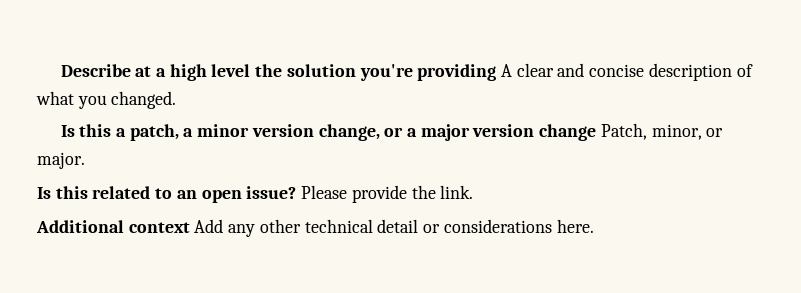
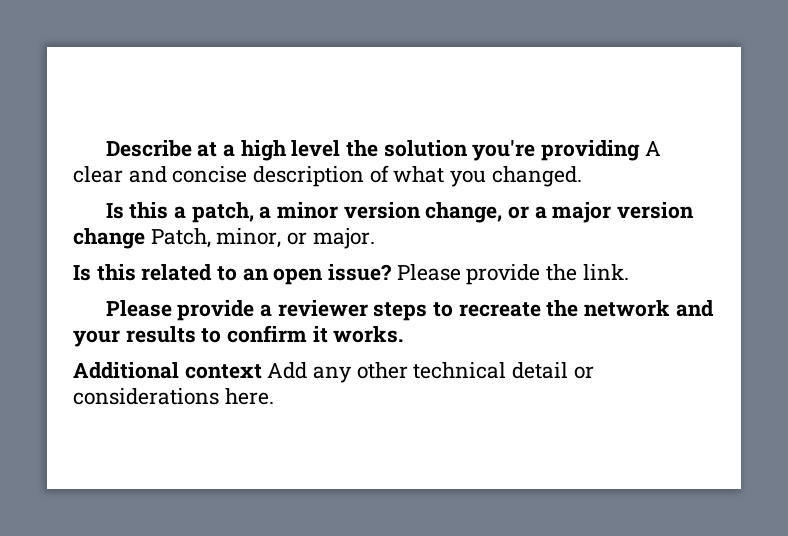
+ Please provide a reviewer steps to recreate the network and your results to confirm it works.

